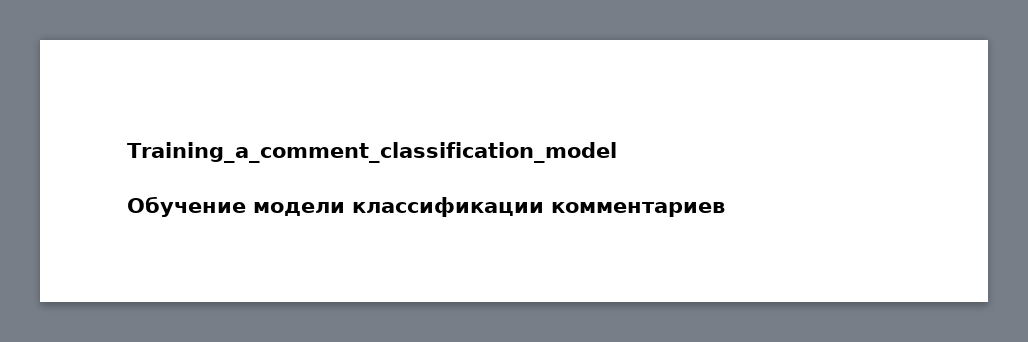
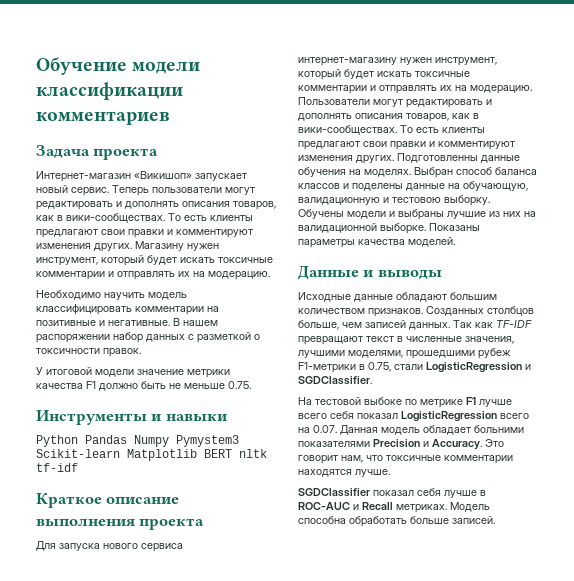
- Training_a_comment_classification_model
+ Задача проекта
+ Интернет-магазин «Викишоп» запускает новый сервис. Теперь пользователи могут редактировать и дополнять описания товаров, как в вики-сообществах. То есть клиенты предлагают свои правки и комментируют изменения других. Магазину нужен инструмент, который будет искать токсичные комментарии и отправлять их на модерацию.
+ Необходимо научить модель классифицировать комментарии на позитивные и негативные. В нашем распоряжении набор данных с разметкой о токсичности правок.
+ У итоговой модели значение метрики качества F1 должно быть не меньше 0.75.
+ Инструменты и навыки
+ Python Pandas Numpy Pymystem3 Scikit-learn Matplotlib BERT nltk tf-idf
+ Краткое описание выполнения проекта
+ Для запуска нового сервиса интернет-магазину нужен инструмент, который будет искать токсичные комментарии и отправлять их на модерацию. Пользователи могут редактировать и дополнять описания товаров, как в вики-сообществах. То есть клиенты предлагают свои правки и комментируют изменения других. Подготовленны данные обучения на моделях. Выбран способ баланса классов и поделены данные на обучающую, валидационную и тестовою выборку. Обучены модели и выбраны лучшие из них на валидационной выборке. Показаны параметры качества моделей.
+ Данные и выводы
+ Исходные данные обладают большим количеством признаков. Созданных столбцов больше, чем записей данных. Так как TF-IDF превращают текст в численные значения, лучшими моделями, прошедшими рубеж F1-метрики в 0.75, стали LogisticRegression и SGDClassifier.
+ На тестовой выбоке по метрике F1 лучше всего себя показал LogisticRegression всего на 0.07. Данная модель обладает больними показателями Precision и Accuracy. Это говорит нам, что токсичные комментарии находятся лучше.
+ SGDClassifier показал себя лучше в ROC-AUC и Recall метриках. Модель способна обработать больше записей.

